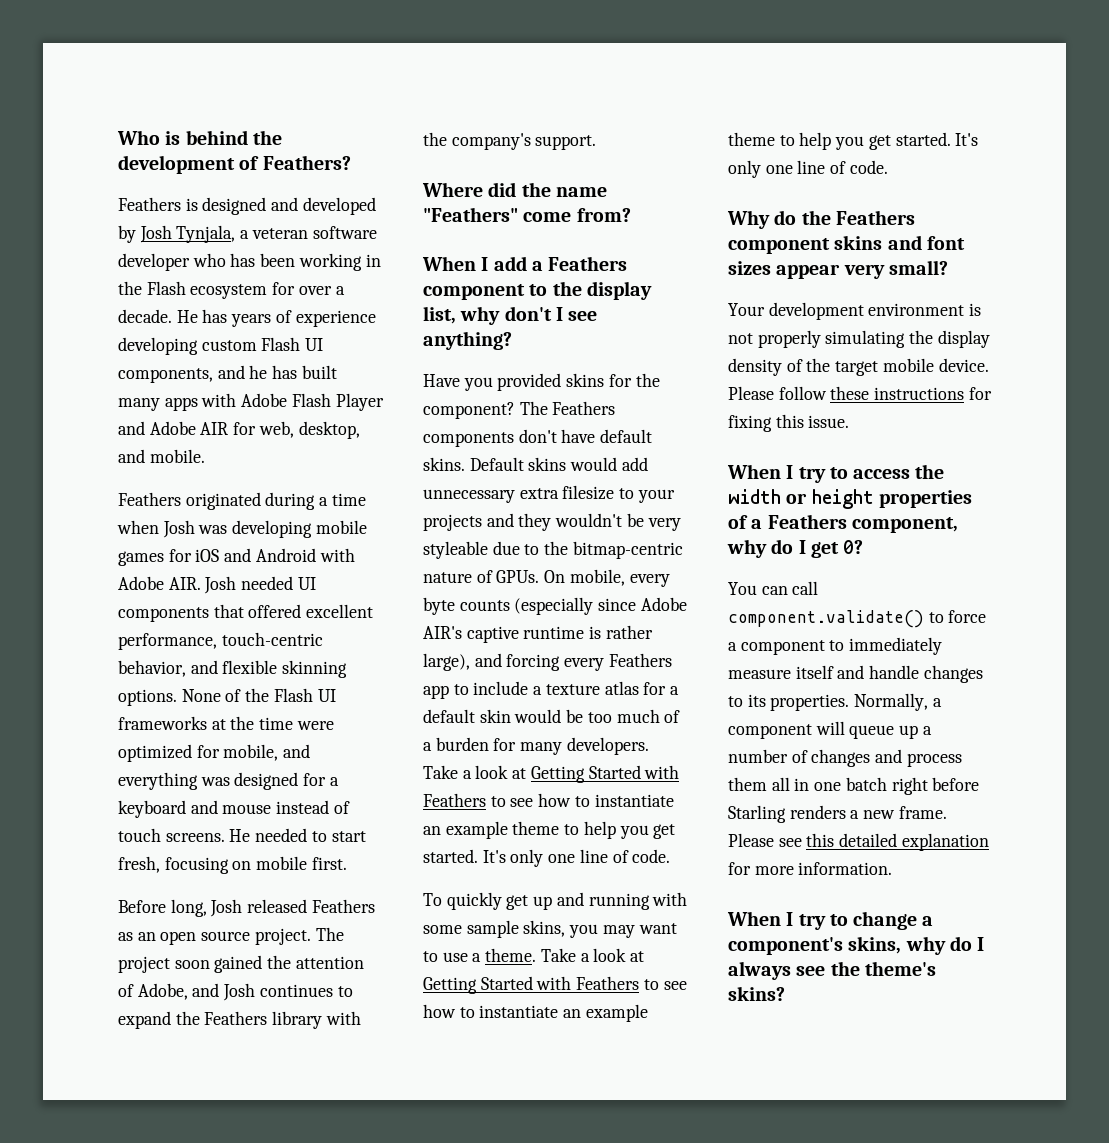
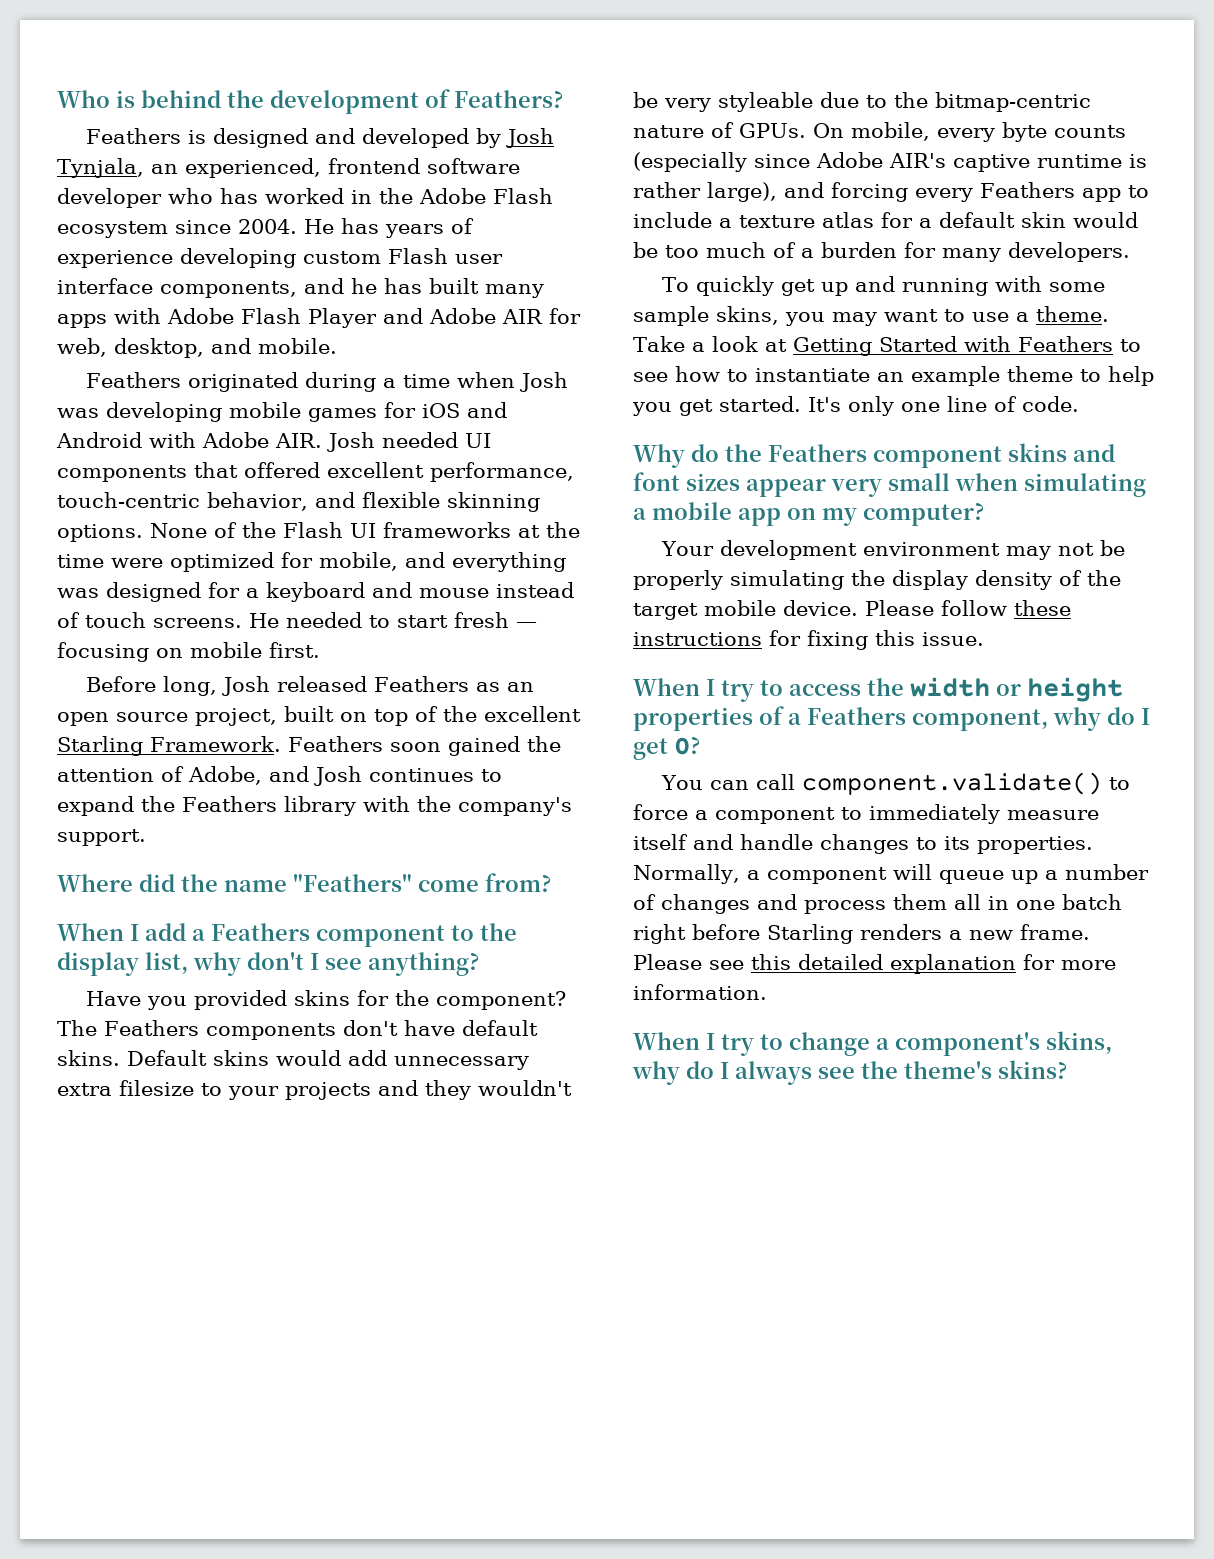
- Feathers is designed and developed by Josh Tynjala, a veteran software developer who has been working in the Flash ecosystem for over a decade.
+ Feathers is designed and developed by Josh Tynjala, an experienced, frontend software developer who has worked in the Adobe Flash ecosystem since 2004.
- He has years of experience developing custom Flash UI components, and he has built many apps with Adobe Flash Player and Adobe AIR for web, desktop, and mobile.
+ He has years of experience developing custom Flash user interface components, and he has built many apps with Adobe Flash Player and Adobe AIR for web, desktop, and mobile.
- He needed to start fresh, focusing on mobile first.
+ He needed to start fresh — focusing on mobile first.
- Before long, Josh released Feathers as an open source project. The project soon gained the attention of Adobe, and Josh continues to expand the Feathers library with the company's support.
+ Before long, Josh released Feathers as an open source project, built on top of the excellent Starling Framework. Feathers soon gained the attention of Adobe, and Josh continues to expand the Feathers library with the company's support.
- On mobile, every byte counts (especially since Adobe AIR's captive runtime is rather large), and forcing every Feathers app to include a texture atlas for a default skin would be too much of a burden for many developers. Take a look at Getting Started with Feathers to see how to instantiate an example theme to help you get started. It's only one line of code.
+ On mobile, every byte counts (especially since Adobe AIR's captive runtime is rather large), and forcing every Feathers app to include a texture atlas for a default skin would be too much of a burden for many developers.
- Why do the Feathers component skins and font sizes appear very small?
+ Why do the Feathers component skins and font sizes appear very small when simulating a mobile app on my computer?
- Your development environment is not properly simulating the display density of the target mobile device.
+ Your development environment may not be properly simulating the display density of the target mobile device.

